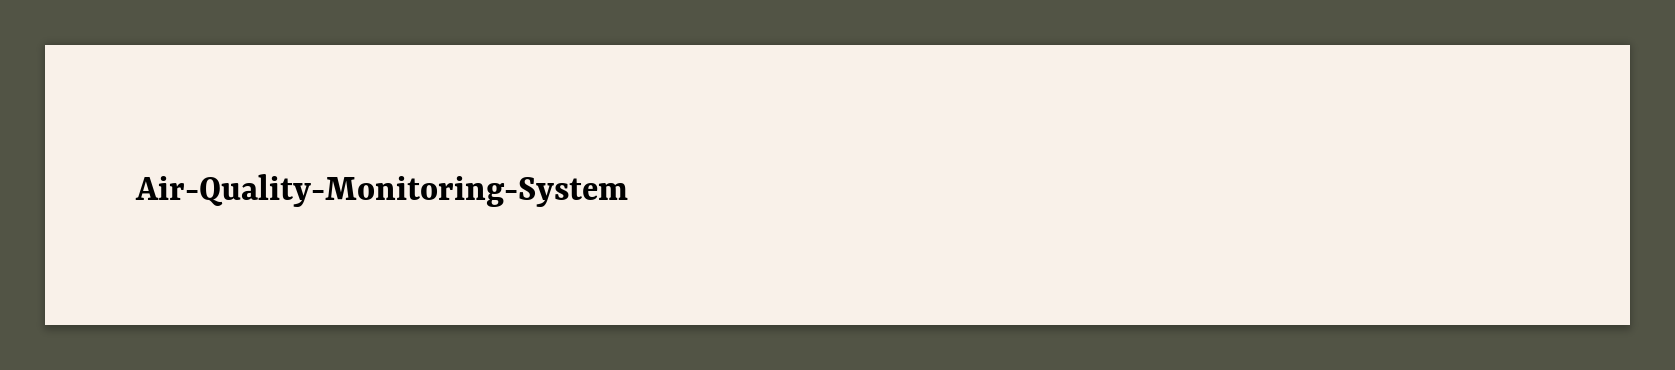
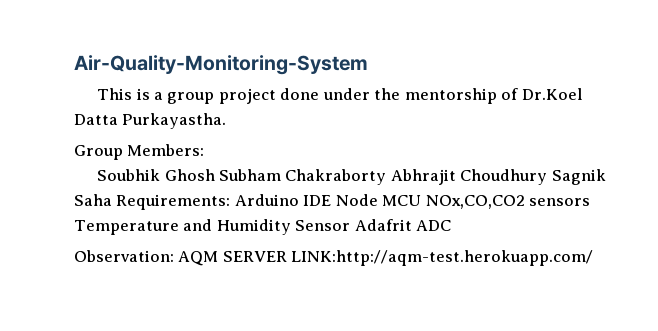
+ This is a group project done under the mentorship of Dr.Koel Datta Purkayastha.
+ Group Members:
+ Soubhik Ghosh Subham Chakraborty Abhrajit Choudhury Sagnik Saha Requirements: Arduino IDE Node MCU NOx,CO,CO2 sensors Temperature and Humidity Sensor Adafrit ADC
+ Observation: AQM SERVER LINK:http://aqm-test.herokuapp.com/

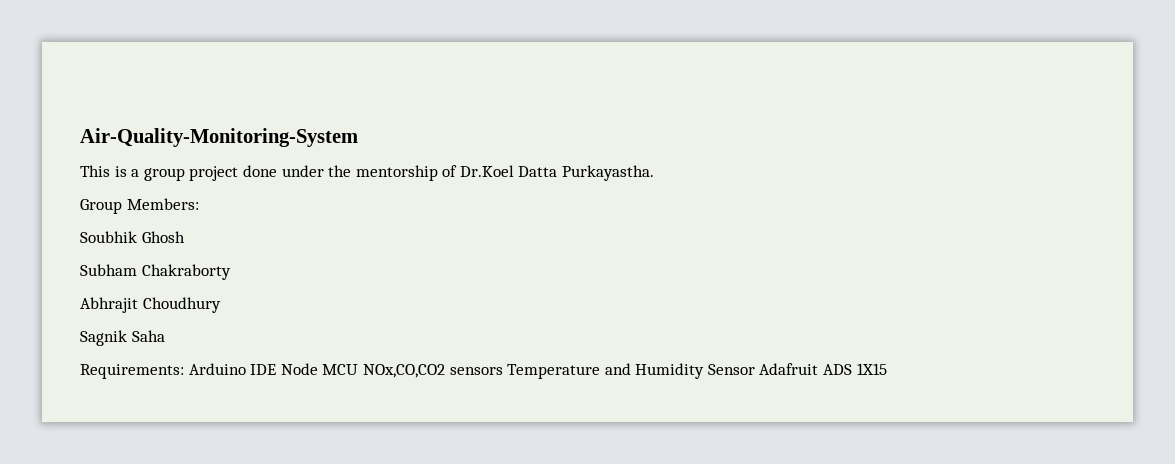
- Soubhik Ghosh Subham Chakraborty Abhrajit Choudhury Sagnik Saha Requirements: Arduino IDE Node MCU NOx,CO,CO2 sensors Temperature and Humidity Sensor Adafrit ADC
- Observation: AQM SERVER LINK:http://aqm-test.herokuapp.com/
+ Soubhik Ghosh
+ Subham Chakraborty
+ Abhrajit Choudhury
+ Sagnik Saha
+ Requirements: Arduino IDE Node MCU NOx,CO,CO2 sensors Temperature and Humidity Sensor Adafruit ADS 1X15

